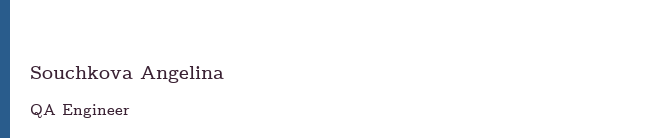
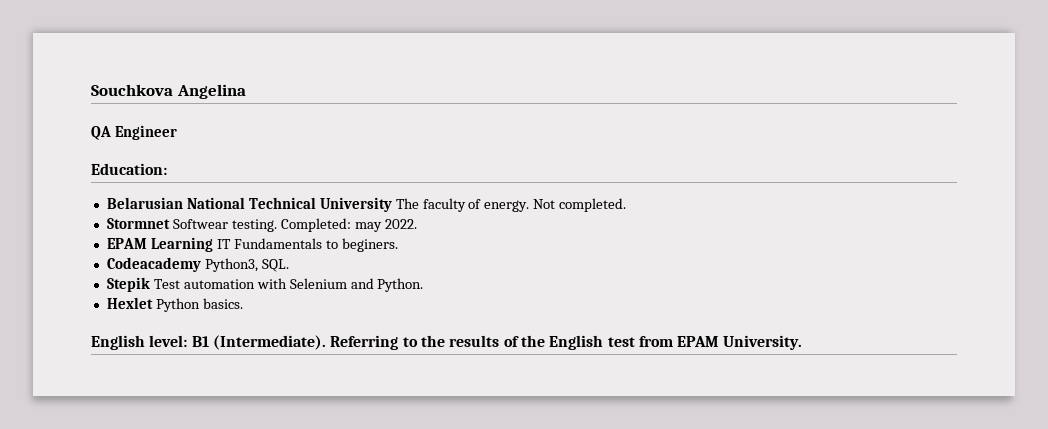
+ Education:
+ Belarusian National Technical University The faculty of energy. Not completed.
+ Stormnet Softwear testing. Completed: may 2022.
+ EPAM Learning IT Fundamentals to beginers.
+ Codeacademy Python3, SQL.
+ Stepik Test automation with Selenium and Python.
+ Hexlet Python basics.
+ English level: B1 (Intermediate). Referring to the results of the English test from EPAM University.

